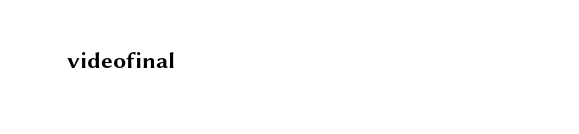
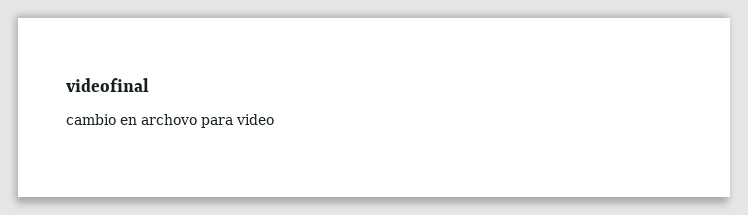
+ cambio en archovo para video

